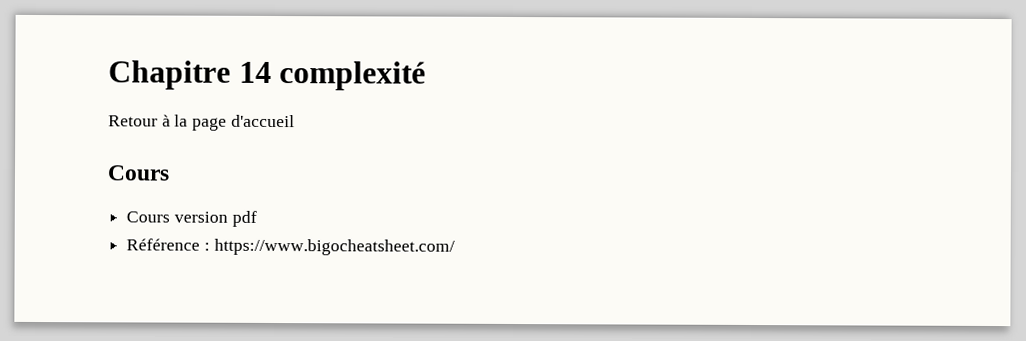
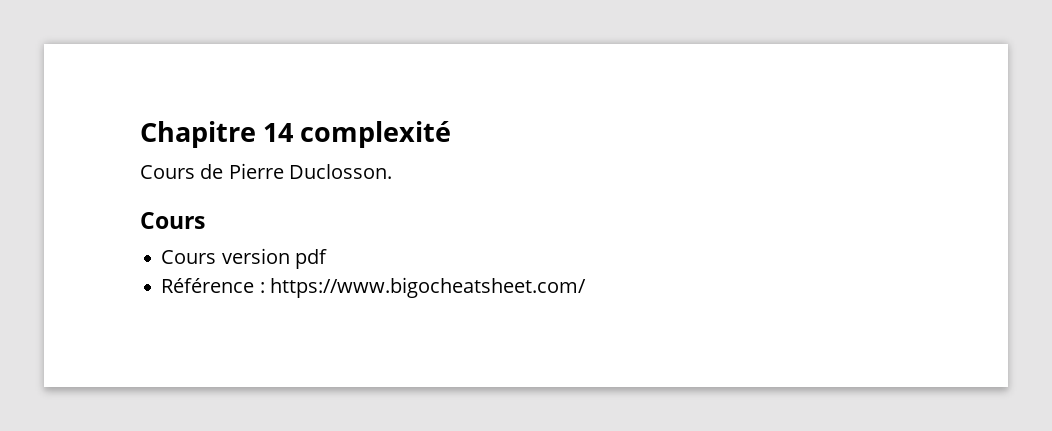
- Retour à la page d'accueil
+ Cours de Pierre Duclosson.

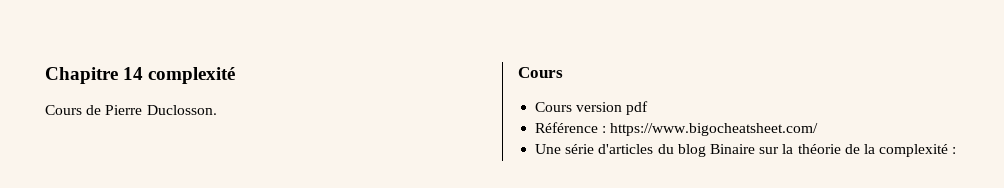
+ Une série d'articles du blog Binaire sur la théorie de la complexité :

